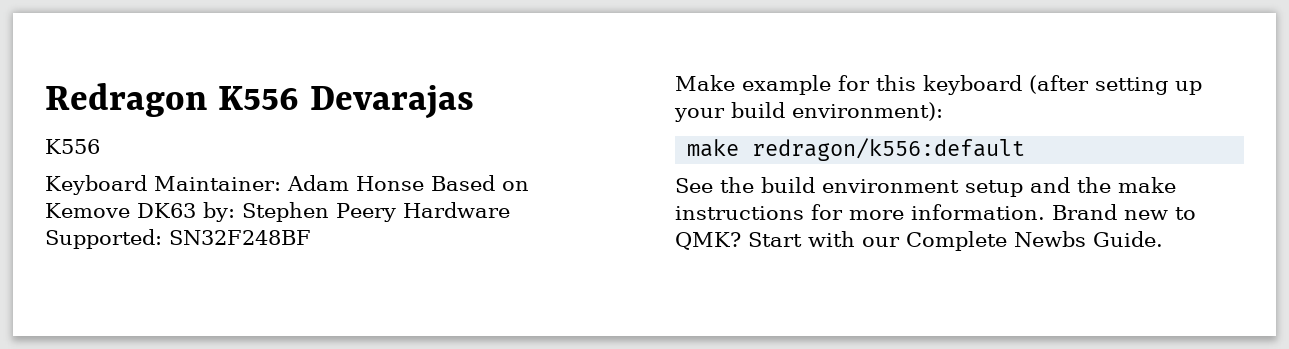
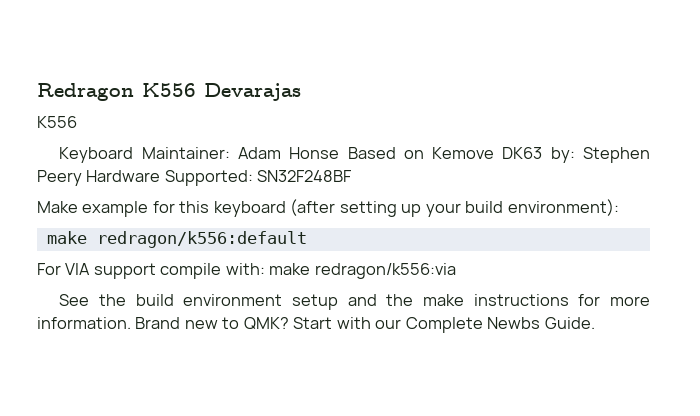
+ For VIA support compile with: make redragon/k556:via

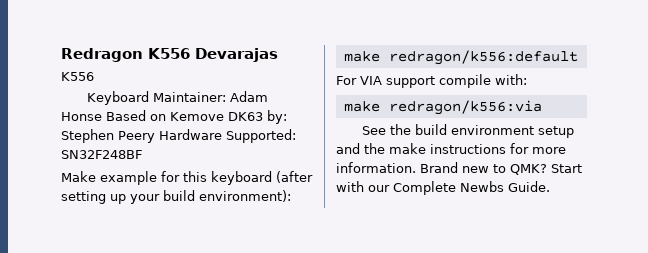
- For VIA support compile with: make redragon/k556:via
+ For VIA support compile with:
+ make redragon/k556:via

